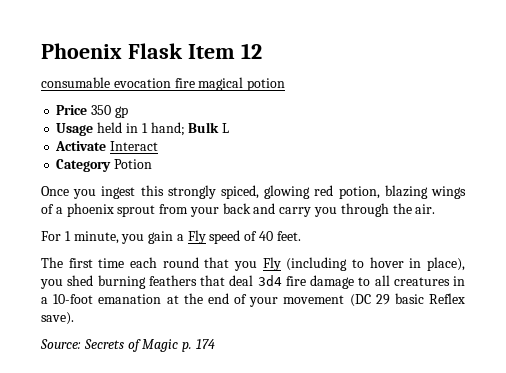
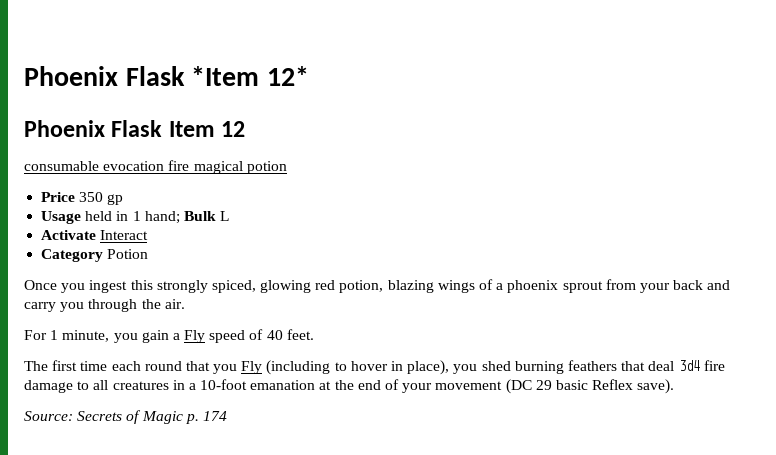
+ Phoenix Flask *Item 12*

